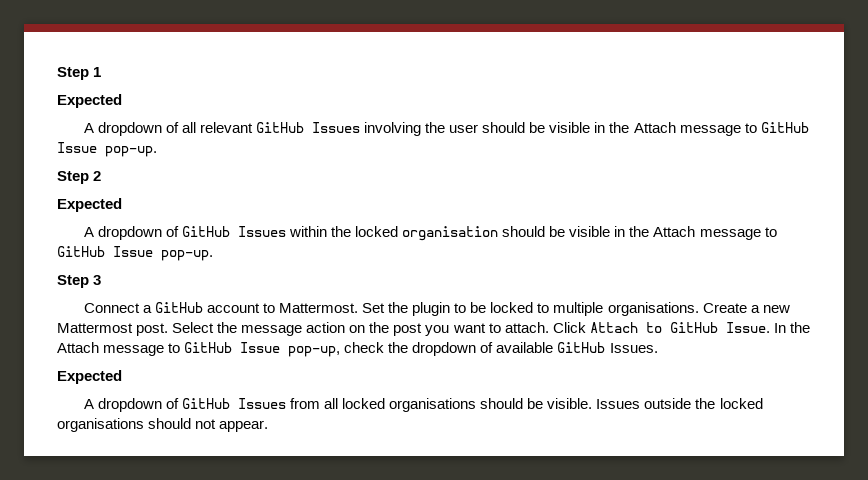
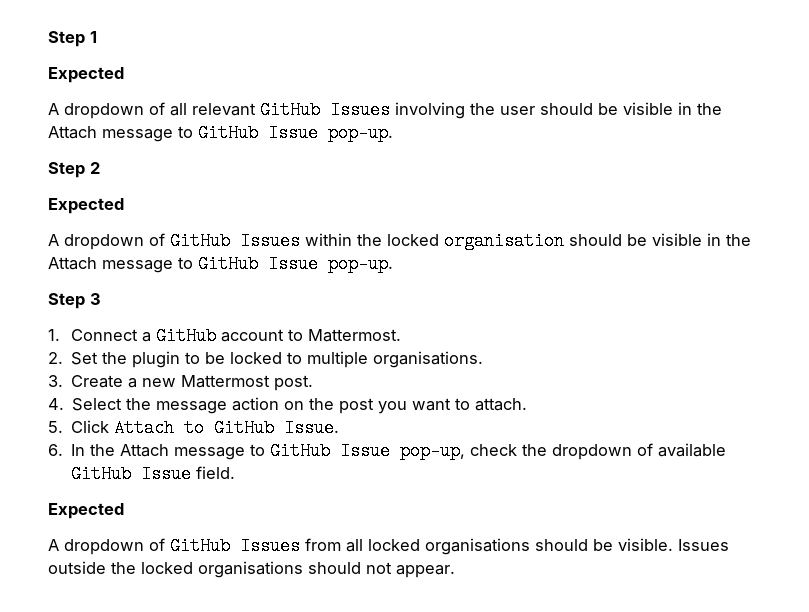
- Connect a GitHub account to Mattermost. Set the plugin to be locked to multiple organisations. Create a new Mattermost post. Select the message action on the post you want to attach. Click Attach to GitHub Issue. In the Attach message to GitHub Issue pop-up, check the dropdown of available GitHub Issues.
+ 1. Connect a GitHub account to Mattermost.
+ 2. Set the plugin to be locked to multiple organisations.
+ 3. Create a new Mattermost post.
+ 4. Select the message action on the post you want to attach.
+ 5. Click Attach to GitHub Issue.
+ 6. In the Attach message to GitHub Issue pop-up, check the dropdown of available GitHub Issue field.

